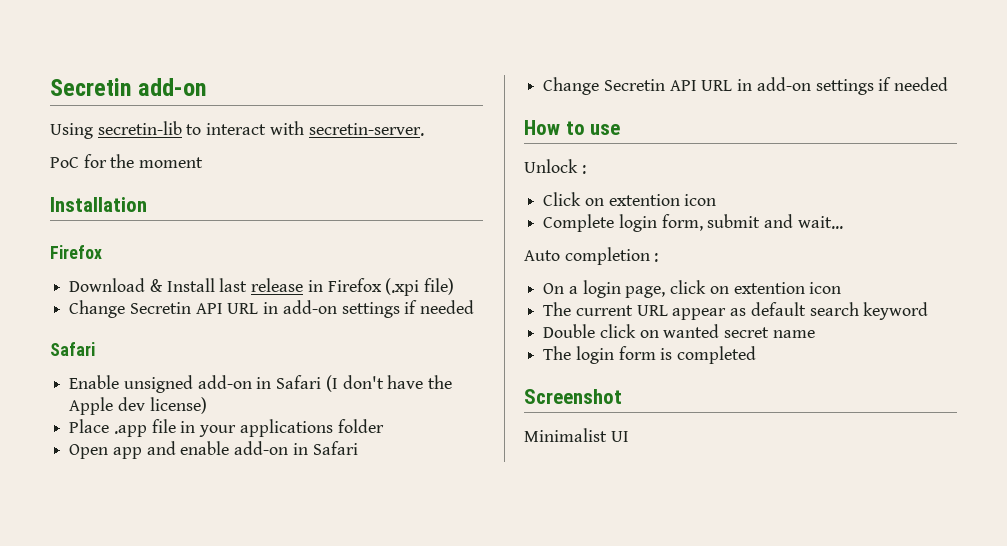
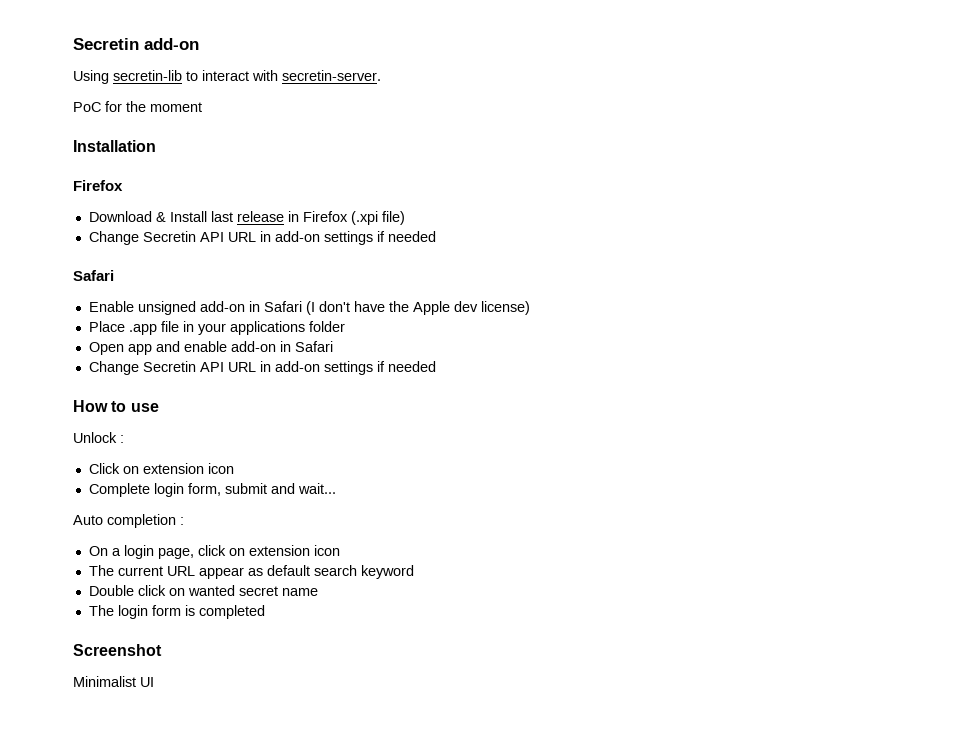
- Click on extention icon
+ Click on extension icon
- On a login page, click on extention icon
+ On a login page, click on extension icon

